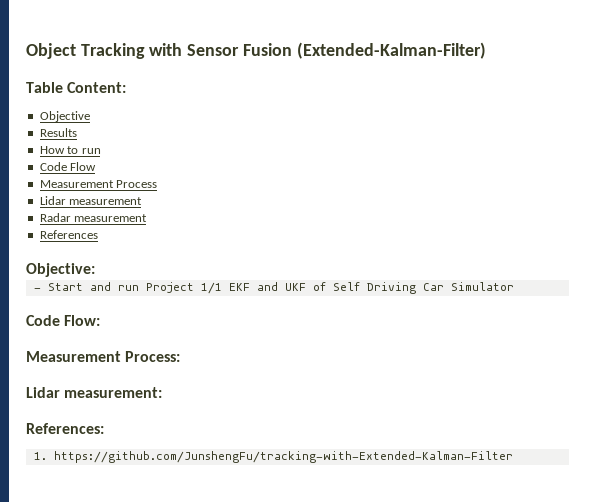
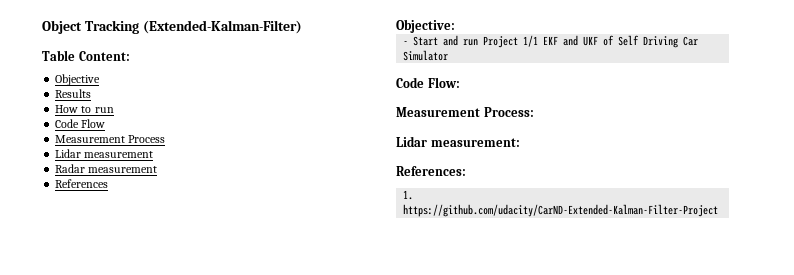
- Object Tracking with Sensor Fusion (Extended-Kalman-Filter)
+ Object Tracking (Extended-Kalman-Filter)
- 1. https://github.com/JunshengFu/tracking-with-Extended-Kalman-Filter
+ 1. https://github.com/udacity/CarND-Extended-Kalman-Filter-Project

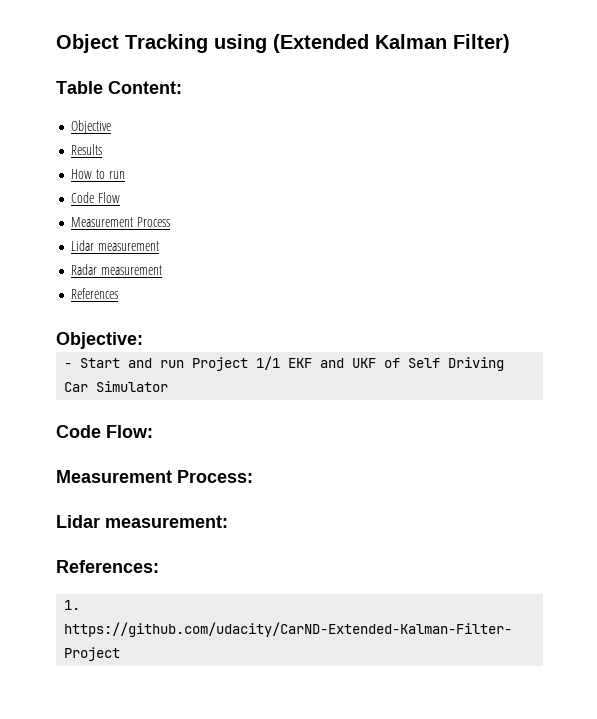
- Object Tracking (Extended-Kalman-Filter)
+ Object Tracking using (Extended Kalman Filter)

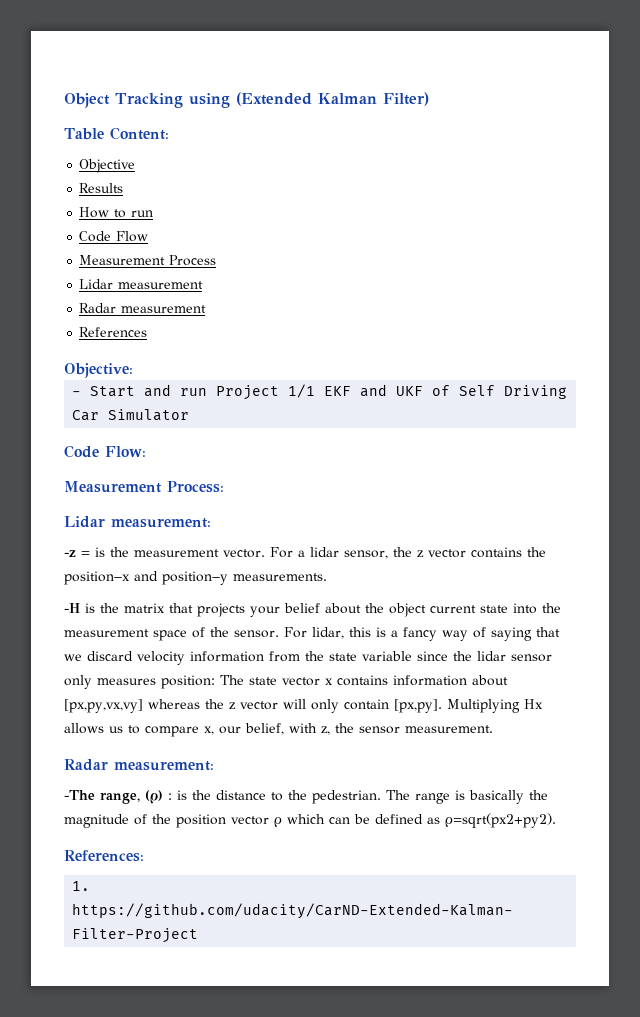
+ -z = is the measurement vector. For a lidar sensor, the z vector contains the position−x and position−y measurements.
+ -H is the matrix that projects your belief about the object current state into the measurement space of the sensor. For lidar, this is a fancy way of saying that we discard velocity information from the state variable since the lidar sensor only measures position: The state vector x contains information about [px,py,vx,vy] whereas the z vector will only contain [px,py]. Multiplying Hx allows us to compare x, our belief, with z, the sensor measurement.
+ Radar measurement:
+ -The range, (ρ) : is the distance to the pedestrian. The range is basically the magnitude of the position vector ρ which can be defined as ρ=sqrt(px2+py2).

